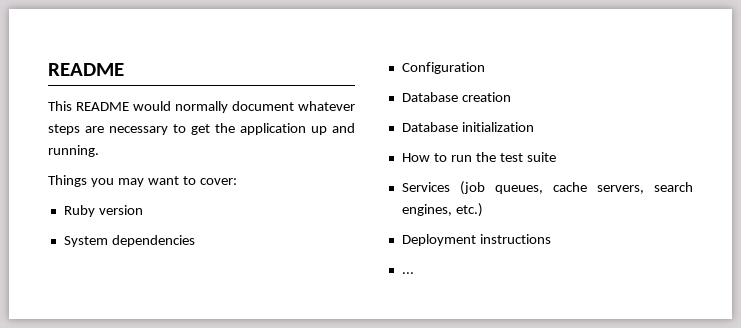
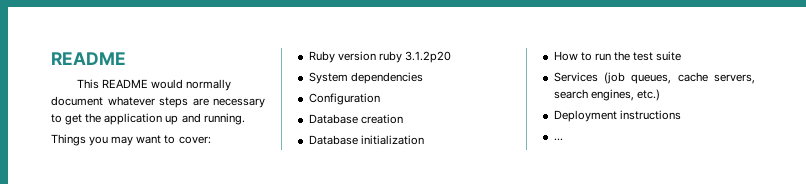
- Ruby version
+ Ruby version ruby 3.1.2p20

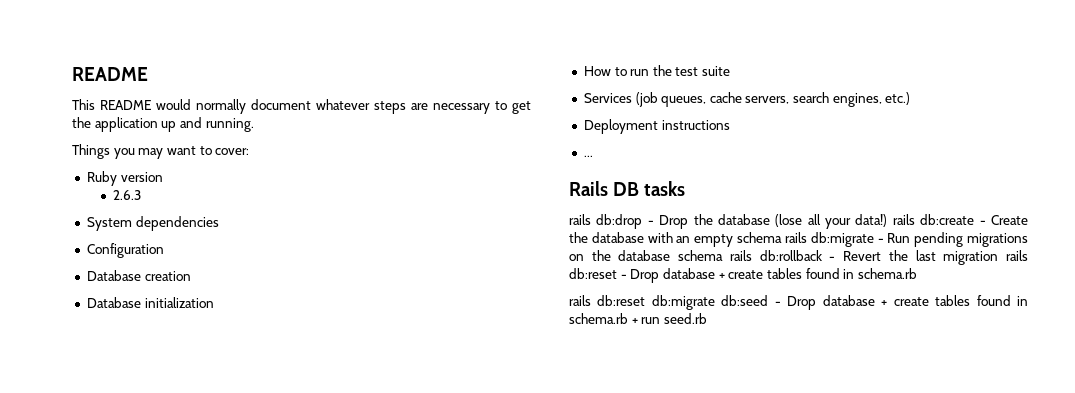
- Ruby version ruby 3.1.2p20
+ Ruby version
+ 2.6.3
+ Rails DB tasks
+ rails db:drop - Drop the database (lose all your data!) rails db:create - Create the database with an empty schema rails db:migrate - Run pending migrations on the database schema rails db:rollback - Revert the last migration rails db:reset - Drop database + create tables found in schema.rb
+ rails db:reset db:migrate db:seed - Drop database + create tables found in schema.rb + run seed.rb

